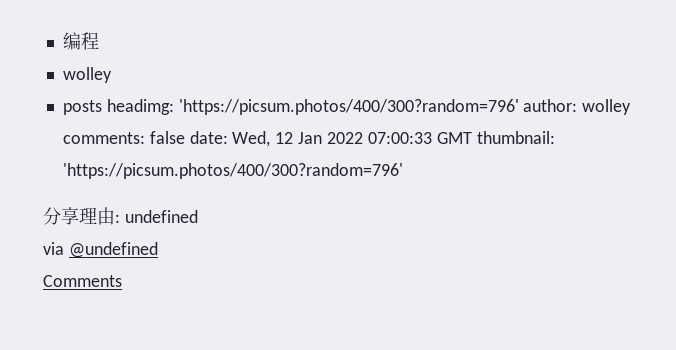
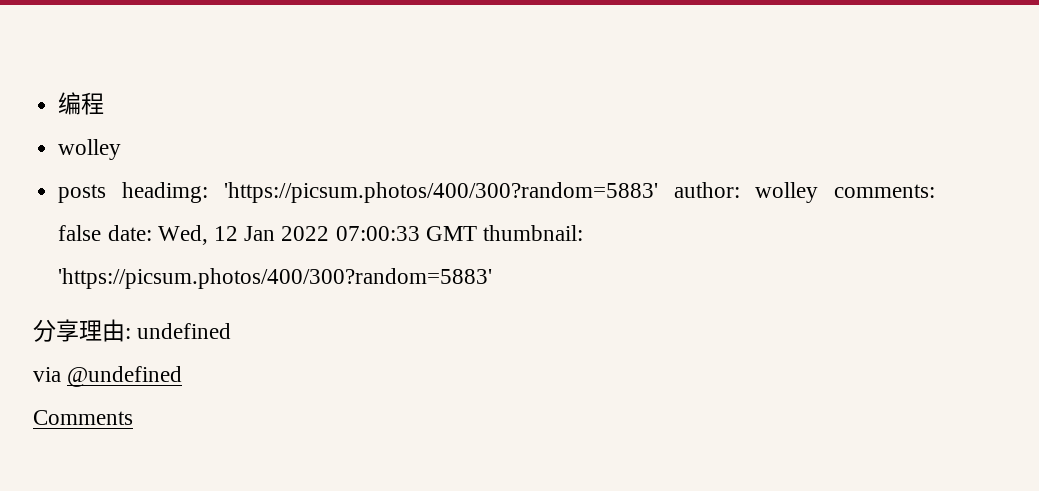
- posts headimg: 'https://picsum.photos/400/300?random=796' author: wolley comments: false date: Wed, 12 Jan 2022 07:00:33 GMT thumbnail: 'https://picsum.photos/400/300?random=796'
+ posts headimg: 'https://picsum.photos/400/300?random=5883' author: wolley comments: false date: Wed, 12 Jan 2022 07:00:33 GMT thumbnail: 'https://picsum.photos/400/300?random=5883'

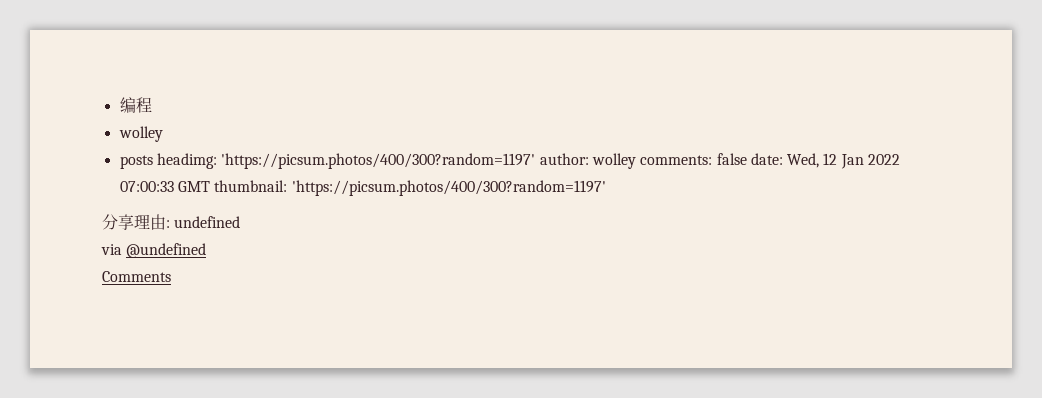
- posts headimg: 'https://picsum.photos/400/300?random=5883' author: wolley comments: false date: Wed, 12 Jan 2022 07:00:33 GMT thumbnail: 'https://picsum.photos/400/300?random=5883'
+ posts headimg: 'https://picsum.photos/400/300?random=1197' author: wolley comments: false date: Wed, 12 Jan 2022 07:00:33 GMT thumbnail: 'https://picsum.photos/400/300?random=1197'

